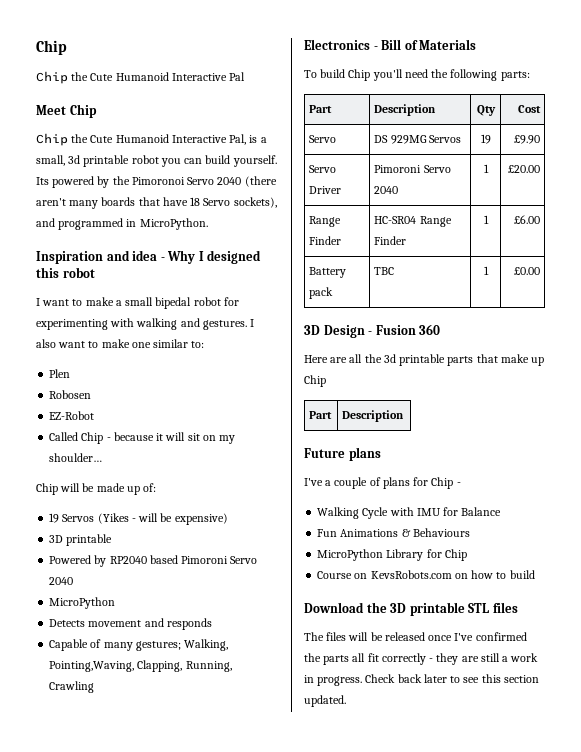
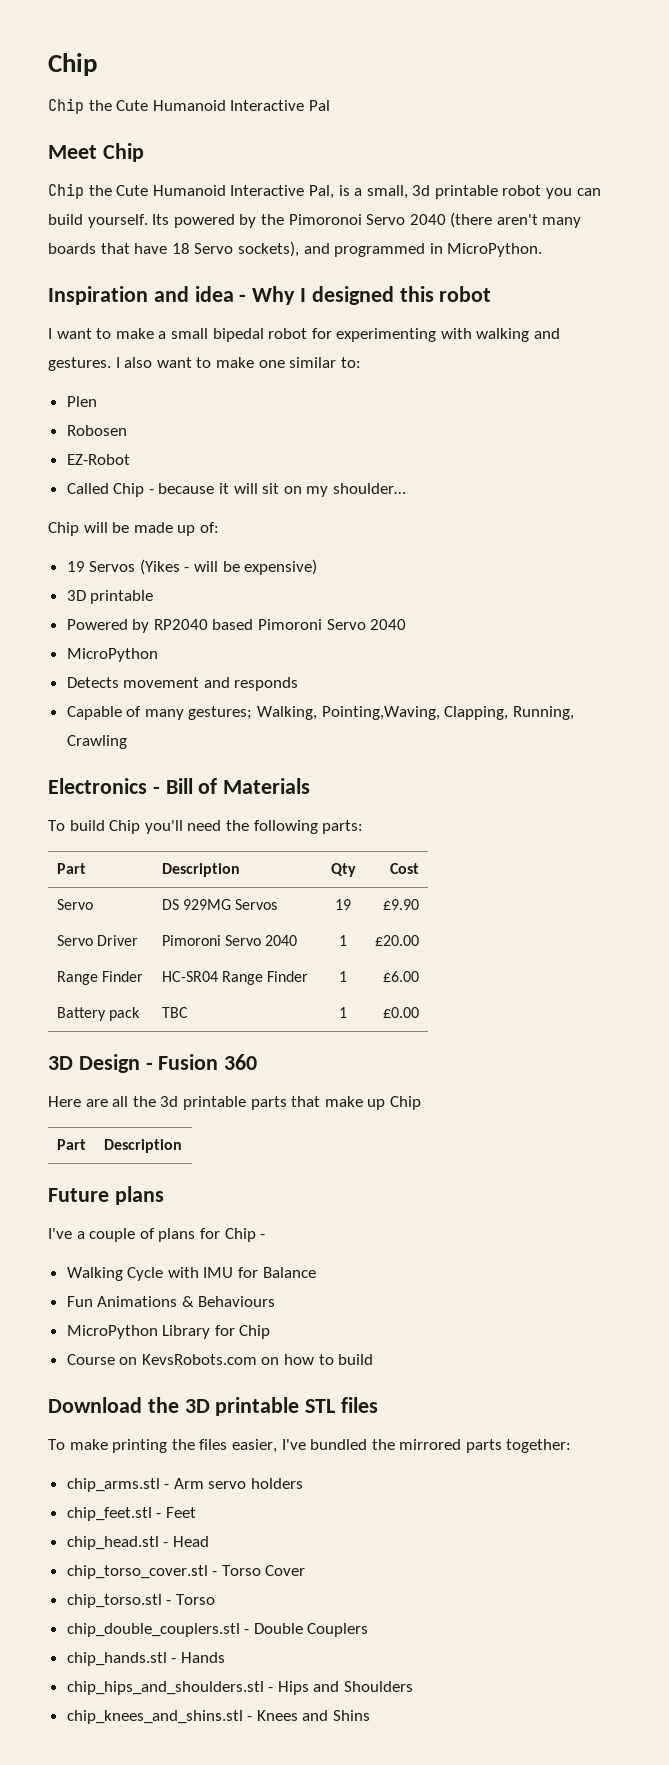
- The files will be released once I've confirmed the parts all fit correctly - they are still a work in progress. Check back later to see this section updated.
+ To make printing the files easier, I've bundled the mirrored parts together:
+ chip_arms.stl - Arm servo holders
+ chip_feet.stl - Feet
+ chip_head.stl - Head
+ chip_torso_cover.stl - Torso Cover
+ chip_torso.stl - Torso
+ chip_double_couplers.stl - Double Couplers
+ chip_hands.stl - Hands
+ chip_hips_and_shoulders.stl - Hips and Shoulders
+ chip_knees_and_shins.stl - Knees and Shins

